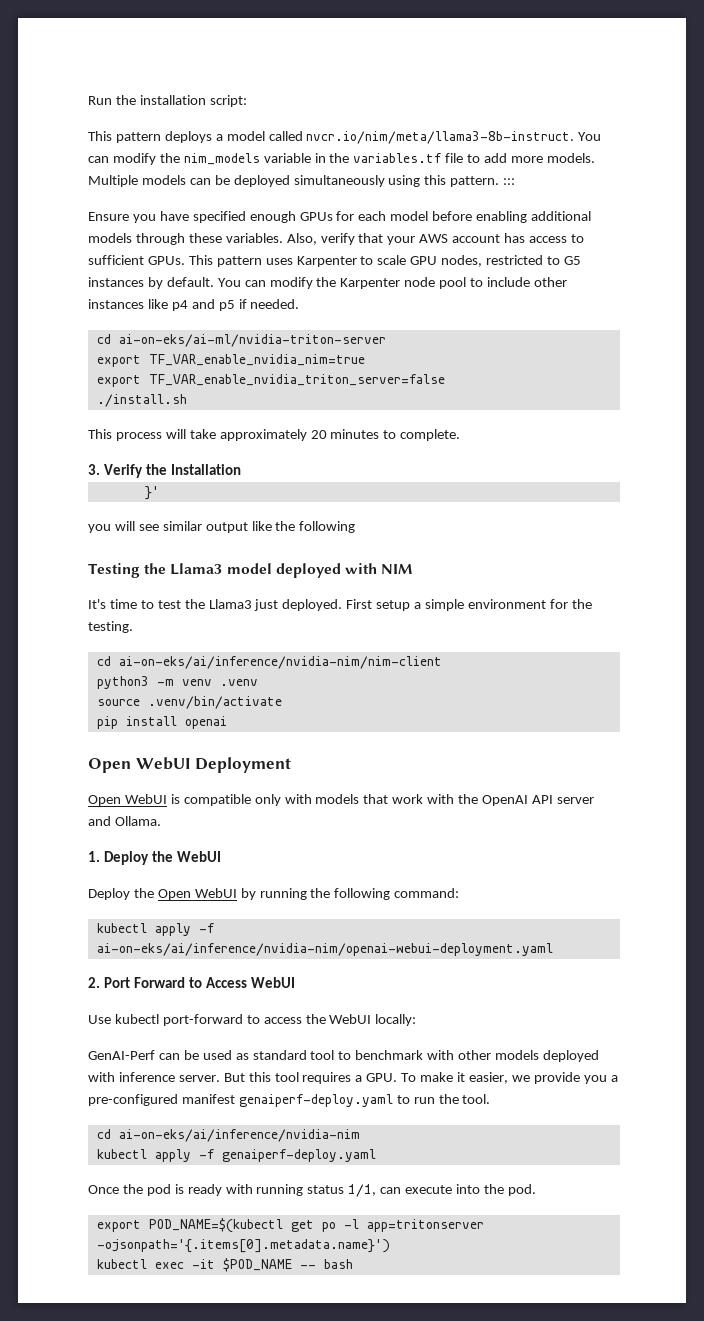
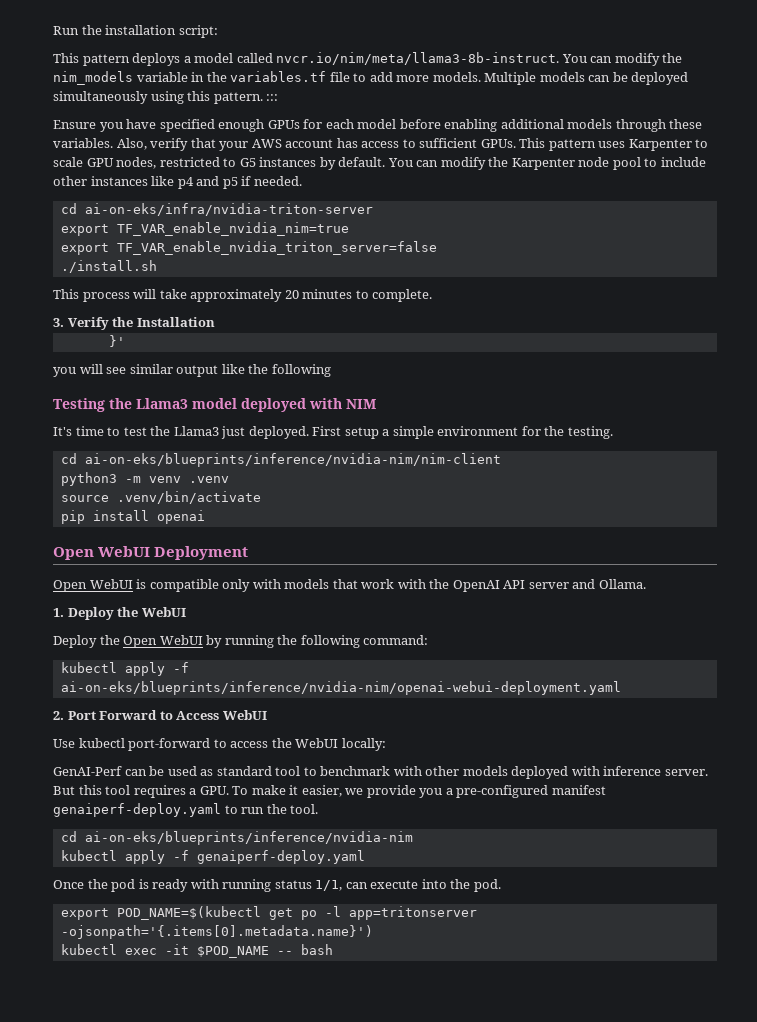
- cd ai-on-eks/ai-ml/nvidia-triton-server
+ cd ai-on-eks/infra/nvidia-triton-server
- cd ai-on-eks/ai/inference/nvidia-nim/nim-client
+ cd ai-on-eks/blueprints/inference/nvidia-nim/nim-client
- kubectl apply -f ai-on-eks/ai/inference/nvidia-nim/openai-webui-deployment.yaml
+ kubectl apply -f ai-on-eks/blueprints/inference/nvidia-nim/openai-webui-deployment.yaml
- cd ai-on-eks/ai/inference/nvidia-nim
+ cd ai-on-eks/blueprints/inference/nvidia-nim

